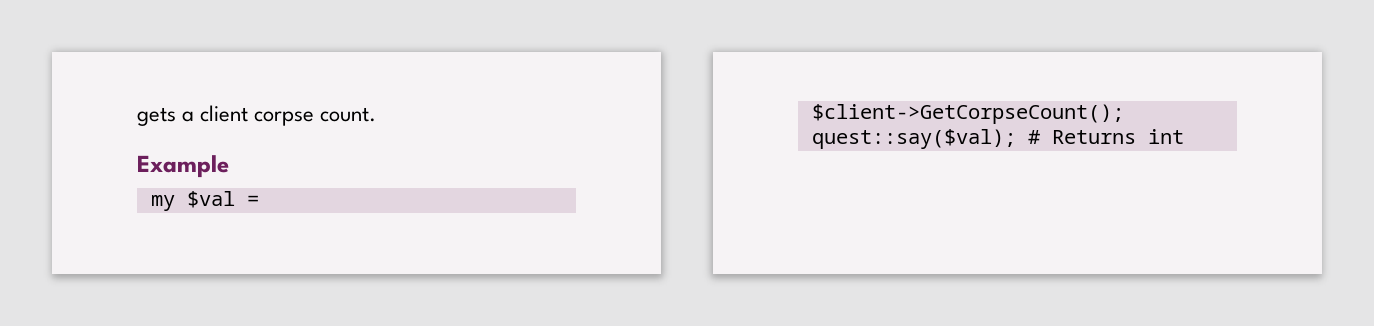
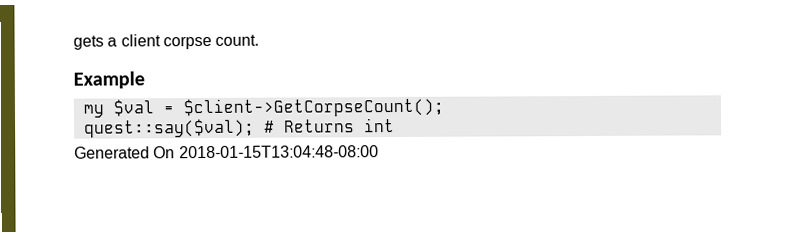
+ Generated On 2018-01-15T13:04:48-08:00

